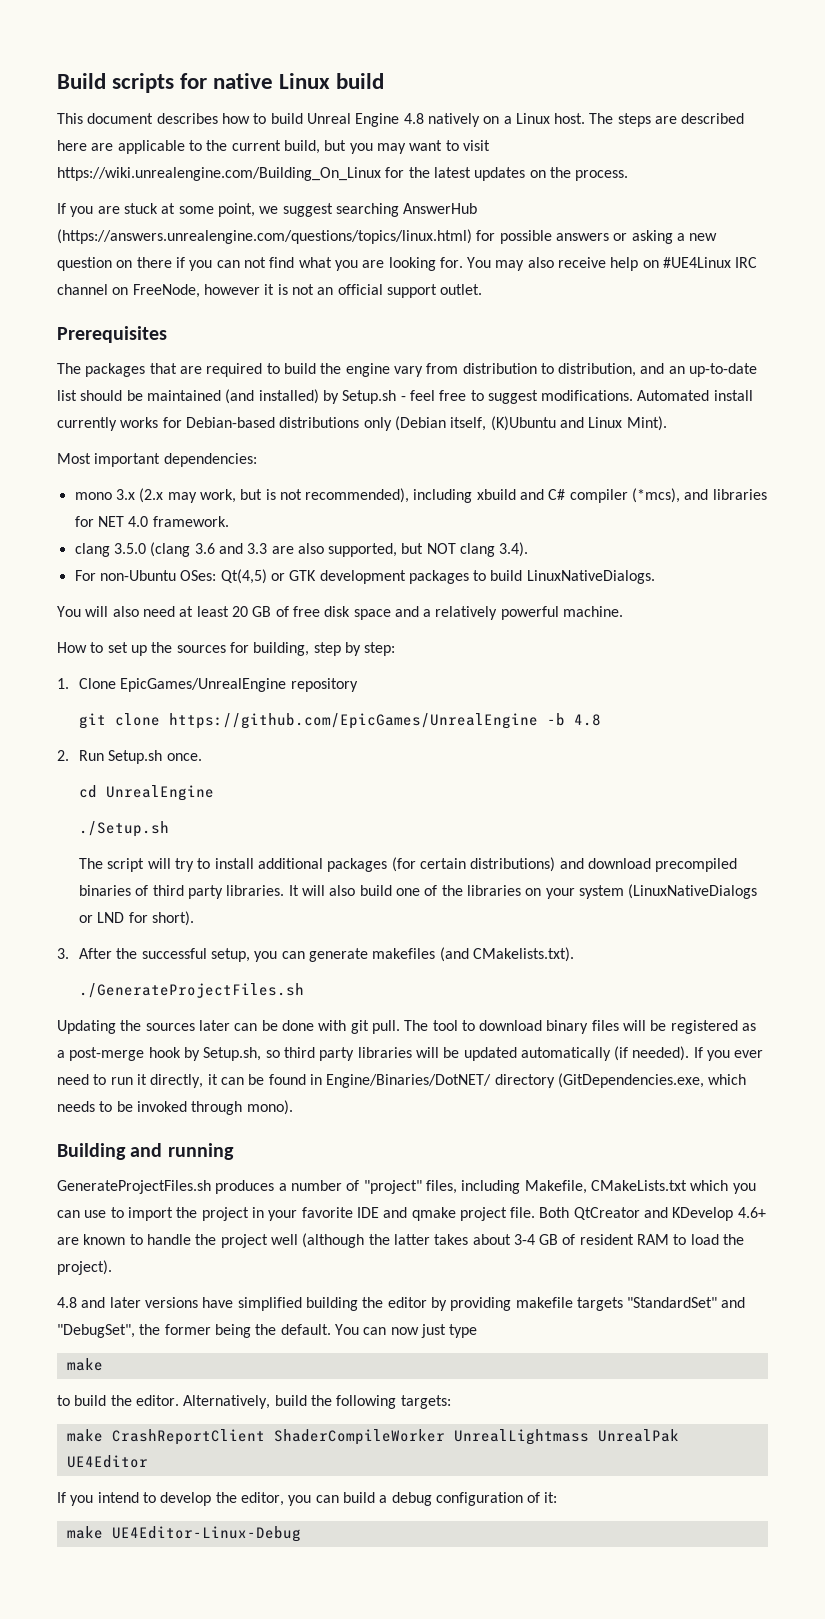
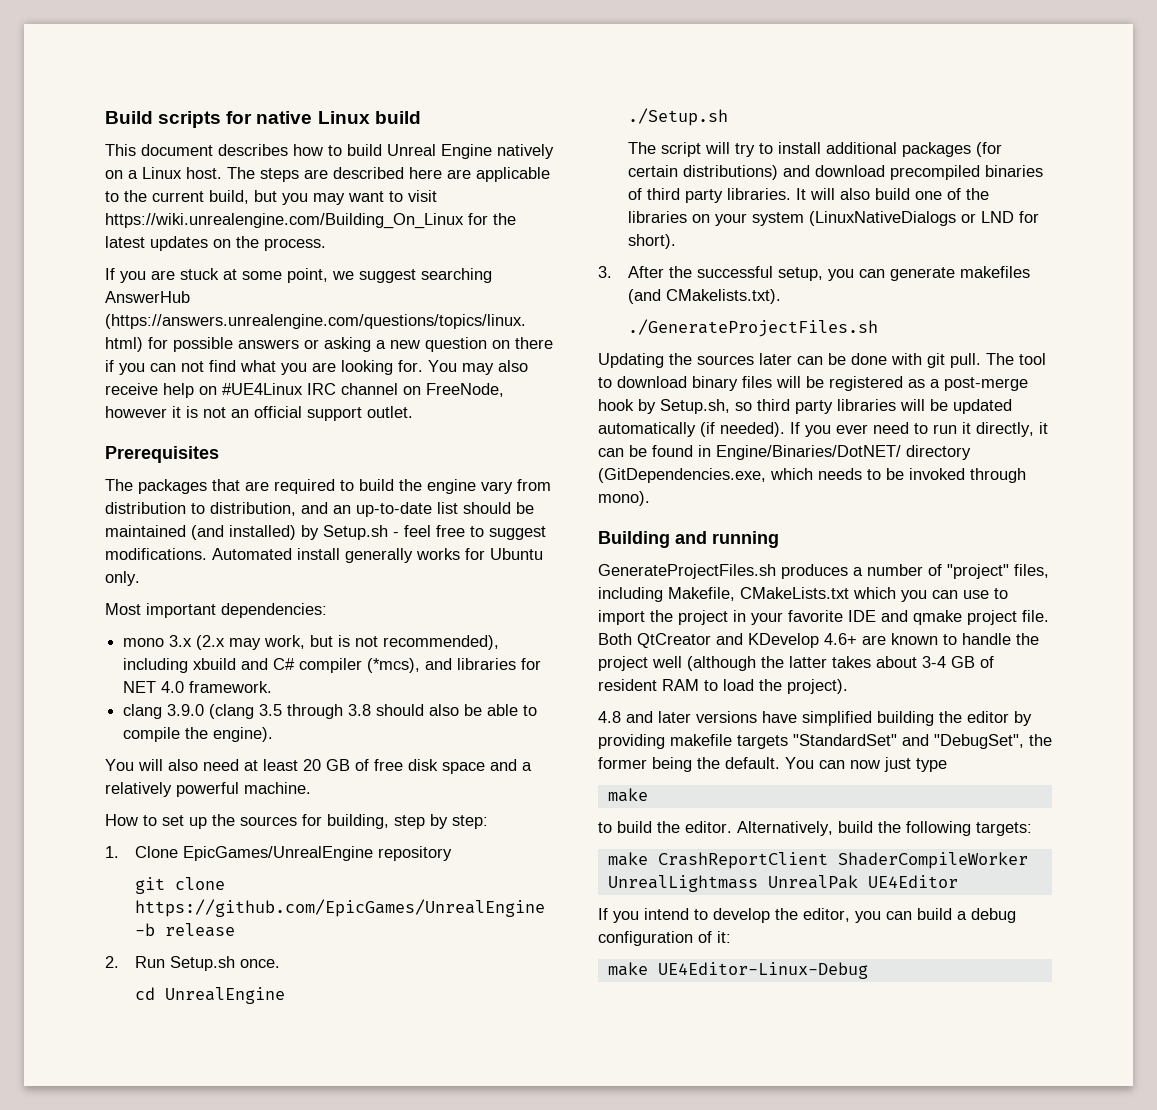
- This document describes how to build Unreal Engine 4.8 natively on a Linux host.
+ This document describes how to build Unreal Engine natively on a Linux host.
- Automated install currently works for Debian-based distributions only (Debian itself, (K)Ubuntu and Linux Mint).
+ Automated install generally works for Ubuntu only.
- clang 3.5.0 (clang 3.6 and 3.3 are also supported, but NOT clang 3.4).
- For non-Ubuntu OSes: Qt(4,5) or GTK development packages to build LinuxNativeDialogs.
+ clang 3.9.0 (clang 3.5 through 3.8 should also be able to compile the engine).
- git clone https://github.com/EpicGames/UnrealEngine -b 4.8
+ git clone https://github.com/EpicGames/UnrealEngine -b release

